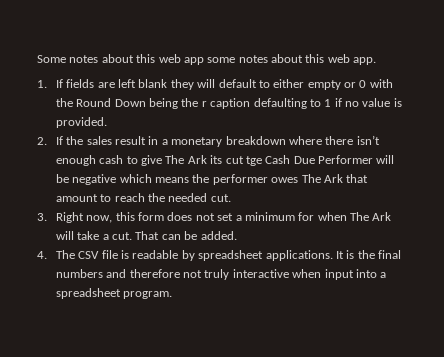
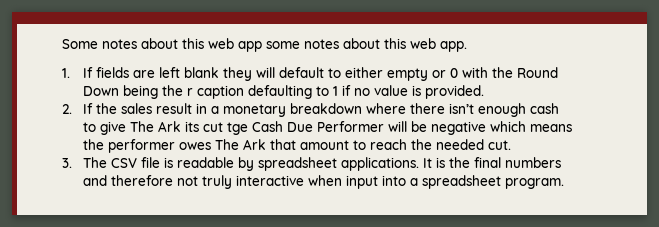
- 3. Right now, this form does not set a minimum for when The Ark will take a cut. That can be added.
- 4. The CSV file is readable by spreadsheet applications.
+ 3. The CSV file is readable by spreadsheet applications.

